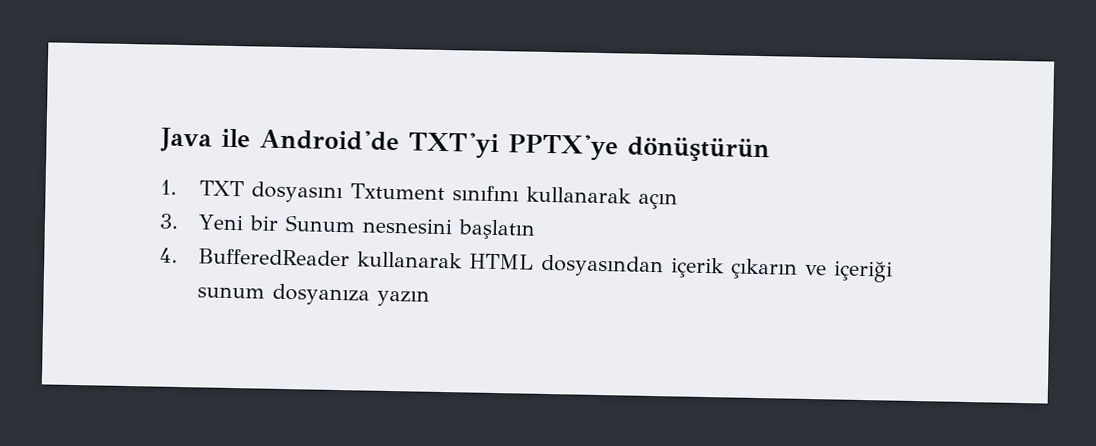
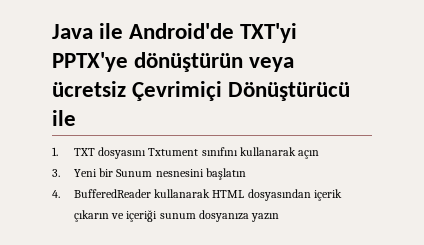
- Java ile Android'de TXT'yi PPTX'ye dönüştürün
+ Java ile Android'de TXT'yi PPTX'ye dönüştürün veya ücretsiz Çevrimiçi Dönüştürücü ile

